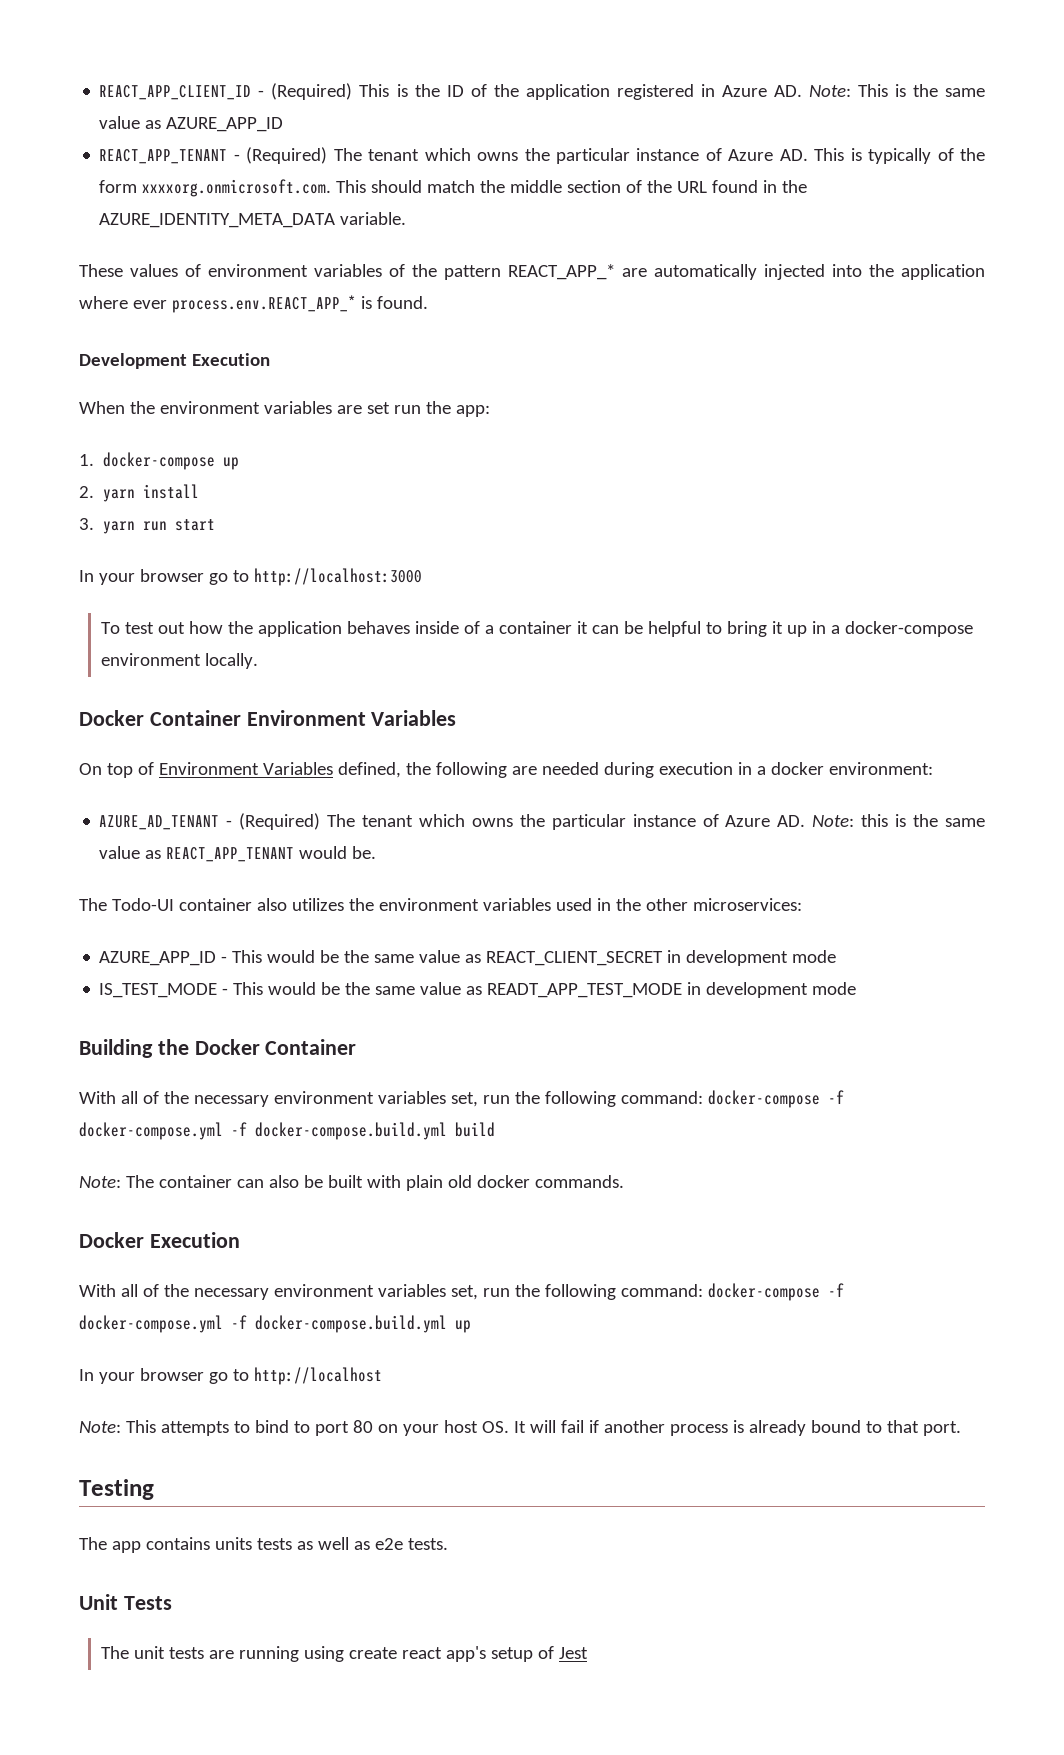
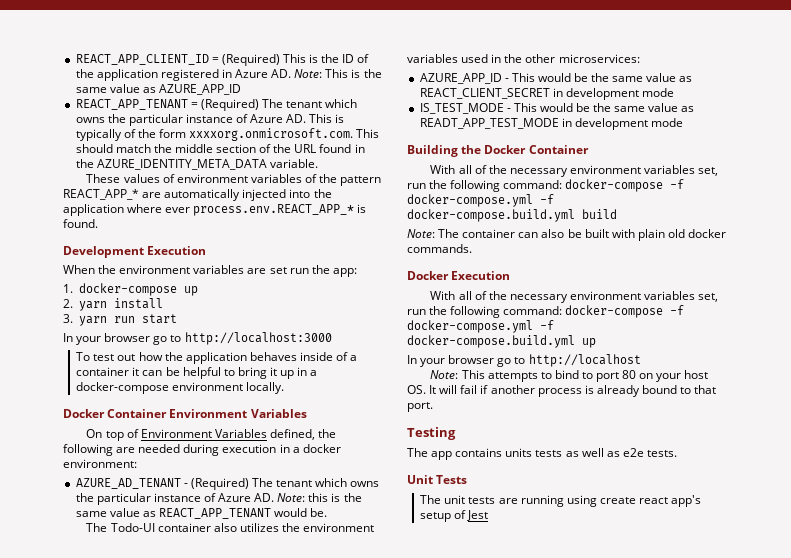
- REACT_APP_CLIENT_ID - (Required) This is the ID of the application registered in Azure AD. Note: This is the same value as AZURE_APP_ID
+ REACT_APP_CLIENT_ID = (Required) This is the ID of the application registered in Azure AD. Note: This is the same value as AZURE_APP_ID
- REACT_APP_TENANT - (Required) The tenant which owns the particular instance of Azure AD. This is typically of the form xxxxorg.onmicrosoft.com. This should match the middle section of the URL found in the AZURE_IDENTITY_META_DATA variable.
+ REACT_APP_TENANT = (Required) The tenant which owns the particular instance of Azure AD. This is typically of the form xxxxorg.onmicrosoft.com. This should match the middle section of the URL found in the AZURE_IDENTITY_META_DATA variable.

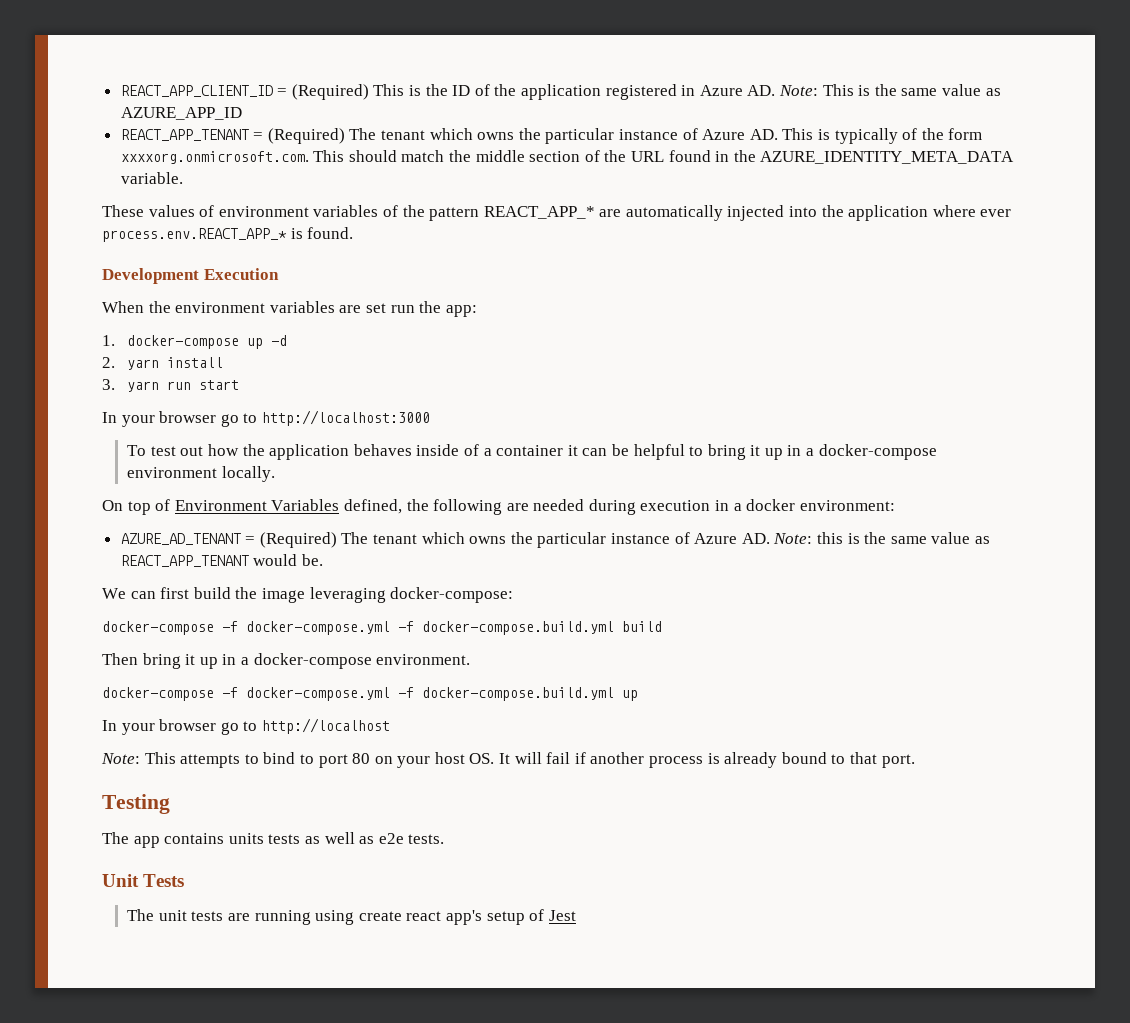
- 1. docker-compose up
+ 1. docker-compose up -d
- Docker Container Environment Variables
- AZURE_AD_TENANT - (Required) The tenant which owns the particular instance of Azure AD. Note: this is the same value as REACT_APP_TENANT would be.
+ AZURE_AD_TENANT = (Required) The tenant which owns the particular instance of Azure AD. Note: this is the same value as REACT_APP_TENANT would be.
- The Todo-UI container also utilizes the environment variables used in the other microservices:
- AZURE_APP_ID - This would be the same value as REACT_CLIENT_SECRET in development mode
- IS_TEST_MODE - This would be the same value as READT_APP_TEST_MODE in development mode
- Building the Docker Container
- With all of the necessary environment variables set, run the following command: docker-compose -f docker-compose.yml -f docker-compose.build.yml build
+ We can first build the image leveraging docker-compose:
+ docker-compose -f docker-compose.yml -f docker-compose.build.yml build
- Note: The container can also be built with plain old docker commands.
- Docker Execution
- With all of the necessary environment variables set, run the following command: docker-compose -f docker-compose.yml -f docker-compose.build.yml up
+ Then bring it up in a docker-compose environment.
+ docker-compose -f docker-compose.yml -f docker-compose.build.yml up

